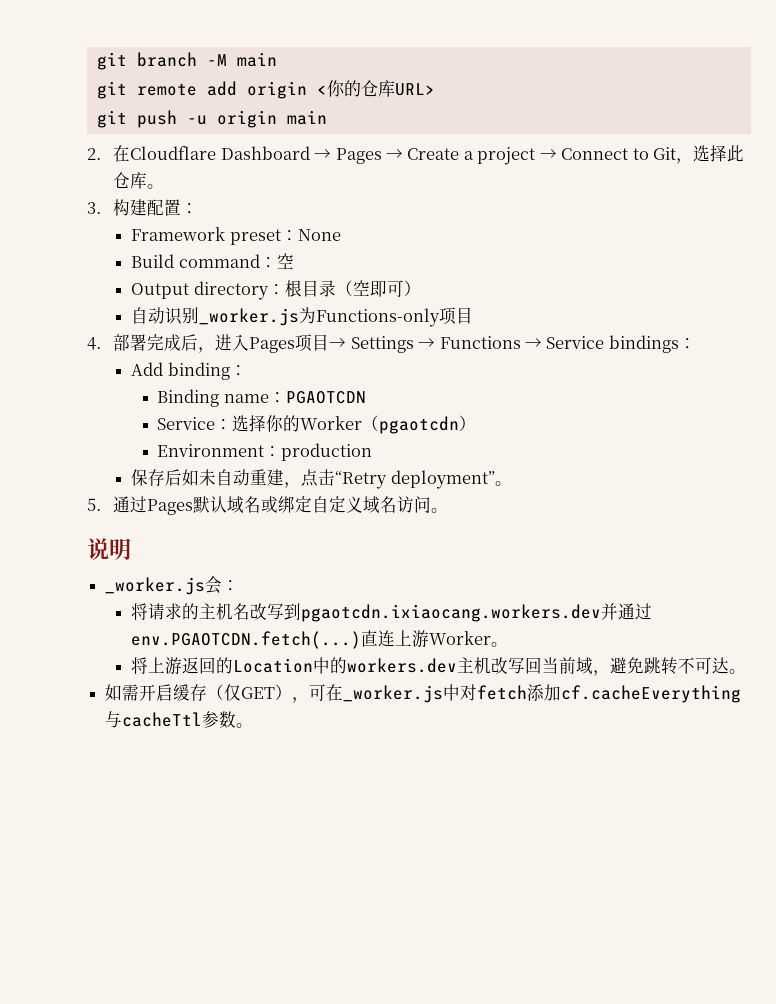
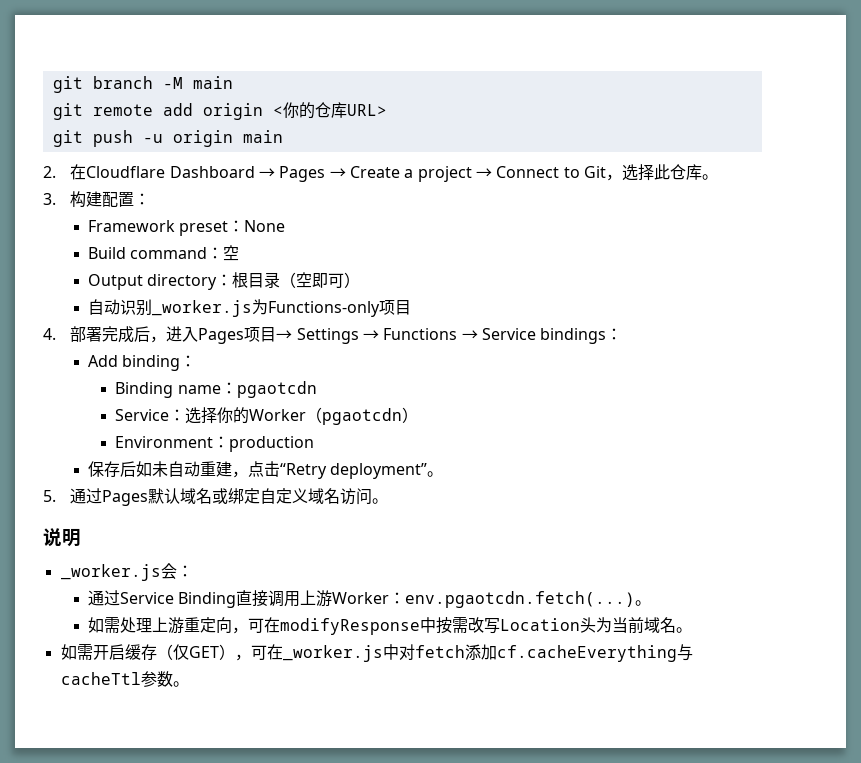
- Binding name：PGAOTCDN
+ Binding name：pgaotcdn
- 将请求的主机名改写到pgaotcdn.ixiaocang.workers.dev并通过env.PGAOTCDN.fetch(...)直连上游Worker。
- 将上游返回的Location中的workers.dev主机改写回当前域，避免跳转不可达。
+ 通过Service Binding直接调用上游Worker：env.pgaotcdn.fetch(...)。
+ 如需处理上游重定向，可在modifyResponse中按需改写Location头为当前域名。

